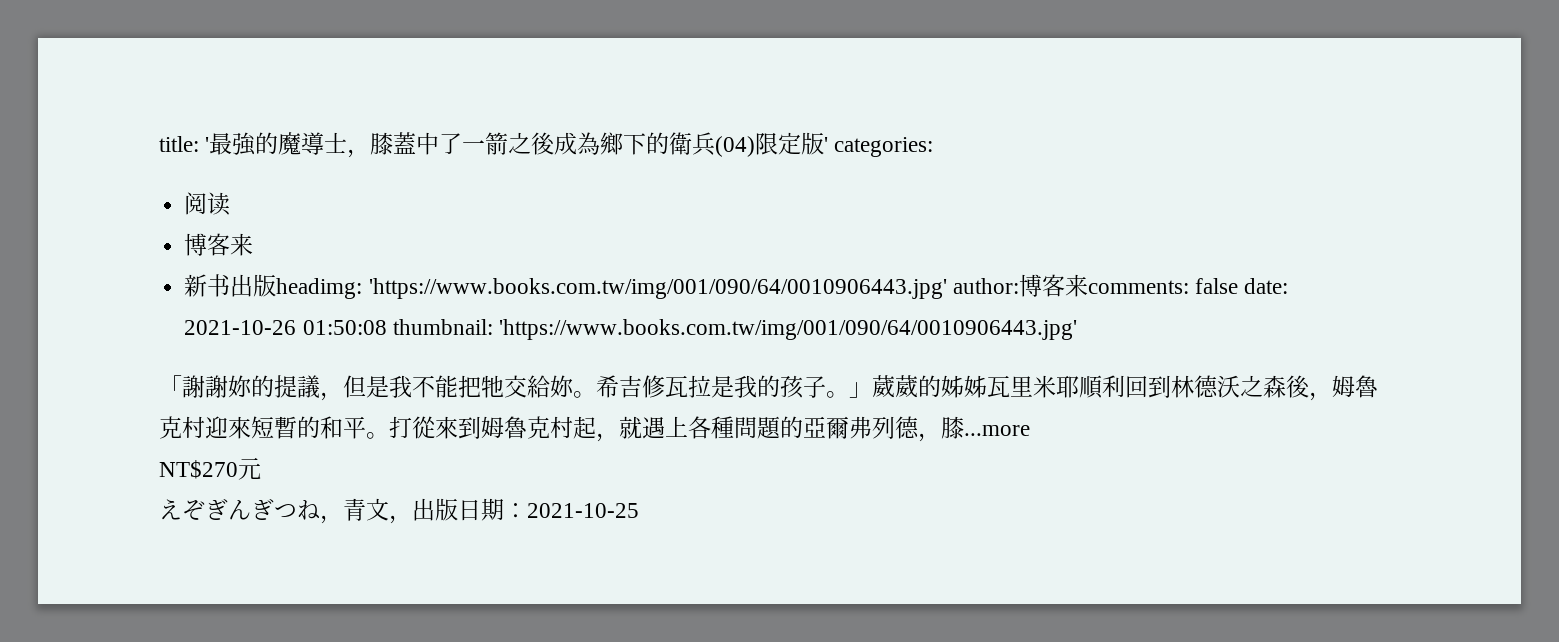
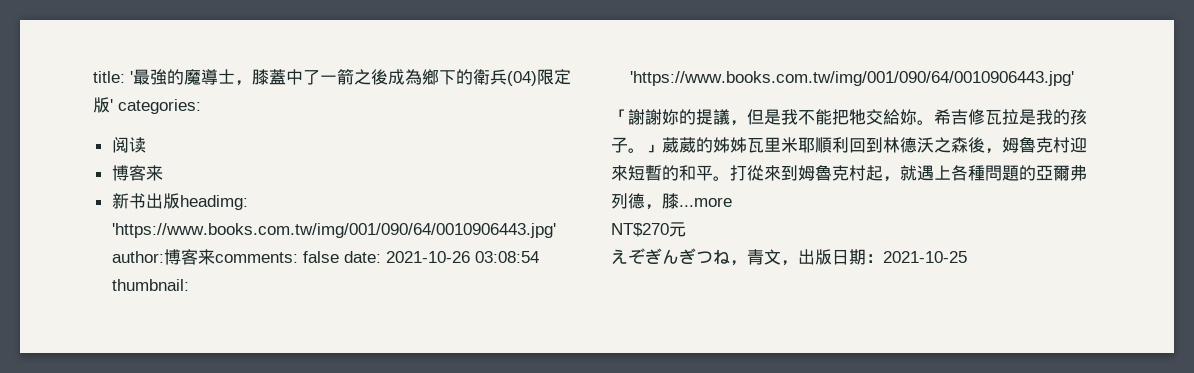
- 新书出版headimg: 'https://www.books.com.tw/img/001/090/64/0010906443.jpg' author:博客来comments: false date: 2021-10-26 01:50:08 thumbnail: 'https://www.books.com.tw/img/001/090/64/0010906443.jpg'
+ 新书出版headimg: 'https://www.books.com.tw/img/001/090/64/0010906443.jpg' author:博客来comments: false date: 2021-10-26 03:08:54 thumbnail: 'https://www.books.com.tw/img/001/090/64/0010906443.jpg'

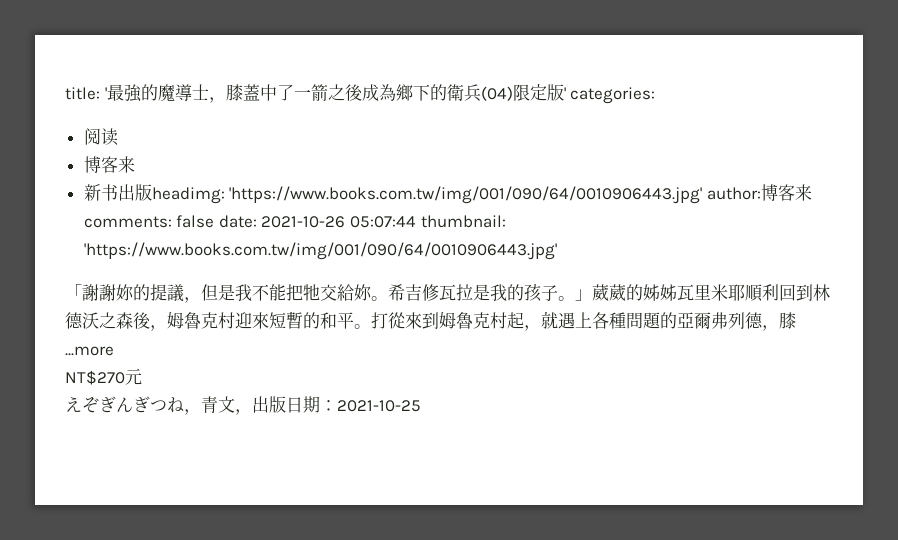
- 新书出版headimg: 'https://www.books.com.tw/img/001/090/64/0010906443.jpg' author:博客来comments: false date: 2021-10-26 03:08:54 thumbnail: 'https://www.books.com.tw/img/001/090/64/0010906443.jpg'
+ 新书出版headimg: 'https://www.books.com.tw/img/001/090/64/0010906443.jpg' author:博客来comments: false date: 2021-10-26 05:07:44 thumbnail: 'https://www.books.com.tw/img/001/090/64/0010906443.jpg'

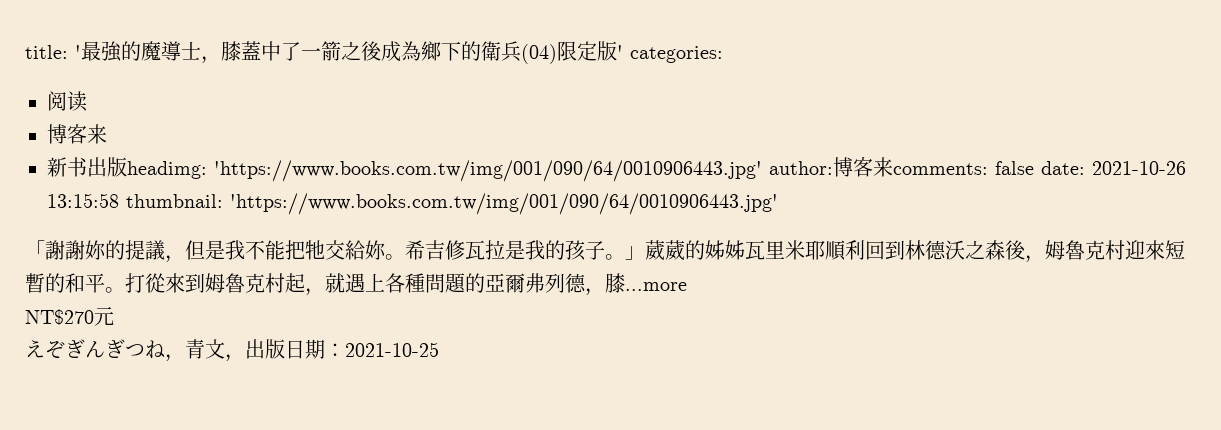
- 新书出版headimg: 'https://www.books.com.tw/img/001/090/64/0010906443.jpg' author:博客来comments: false date: 2021-10-26 05:07:44 thumbnail: 'https://www.books.com.tw/img/001/090/64/0010906443.jpg'
+ 新书出版headimg: 'https://www.books.com.tw/img/001/090/64/0010906443.jpg' author:博客来comments: false date: 2021-10-26 13:15:58 thumbnail: 'https://www.books.com.tw/img/001/090/64/0010906443.jpg'

